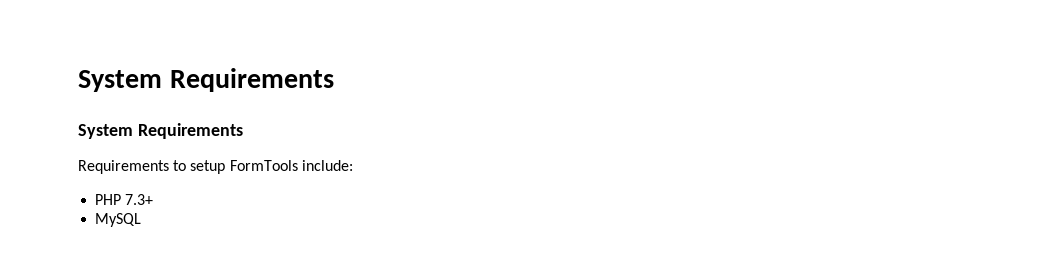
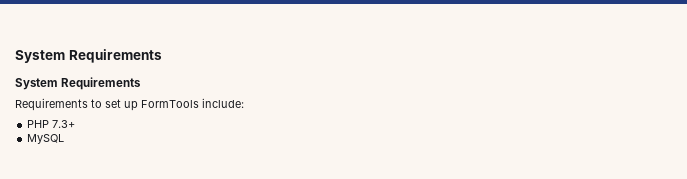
- Requirements to setup FormTools include:
+ Requirements to set up FormTools include:

